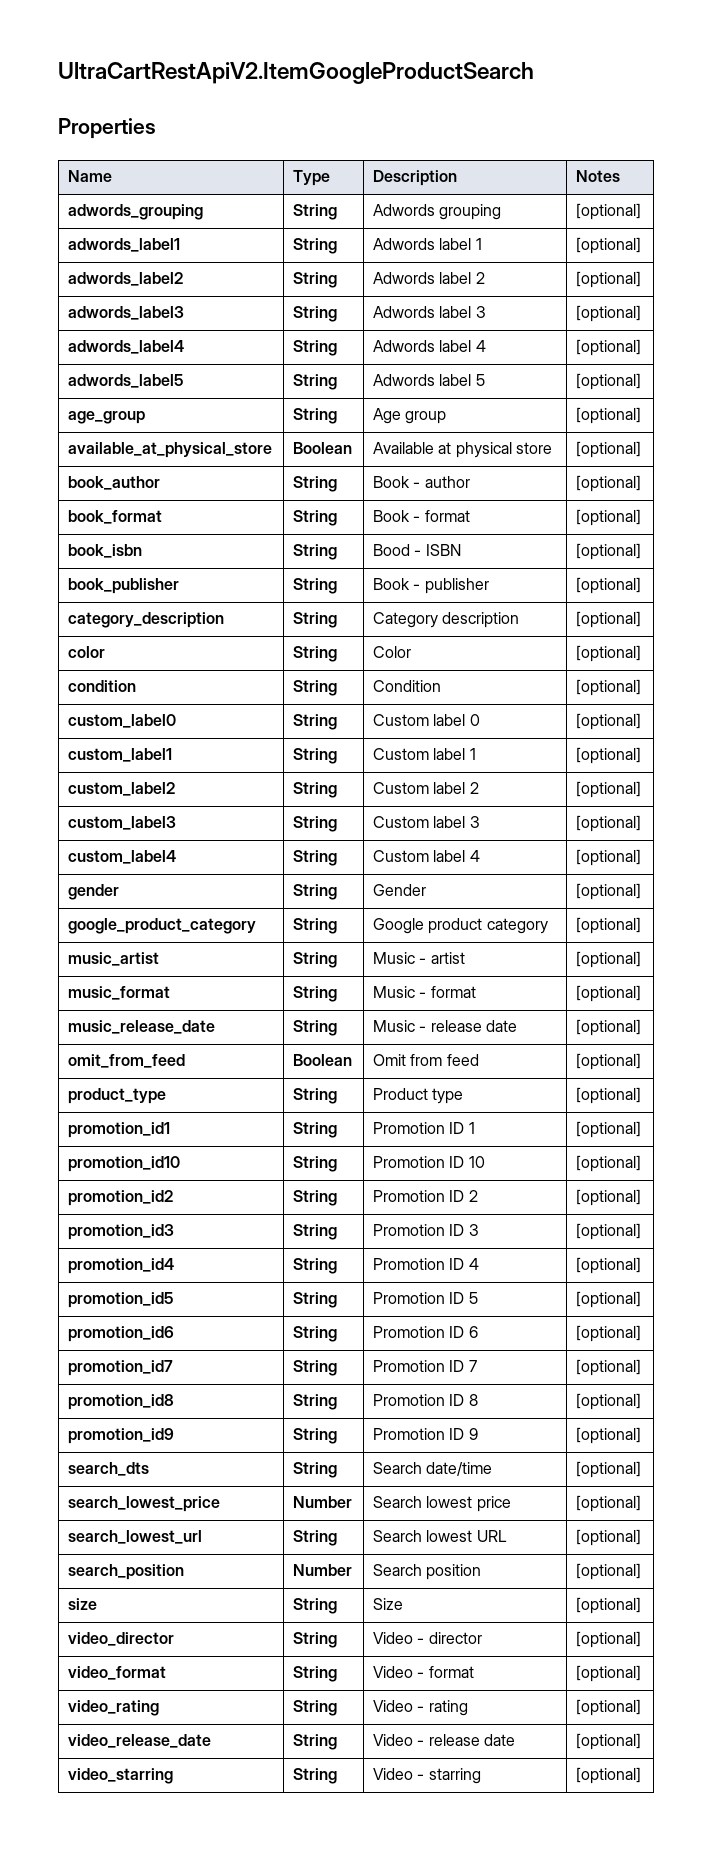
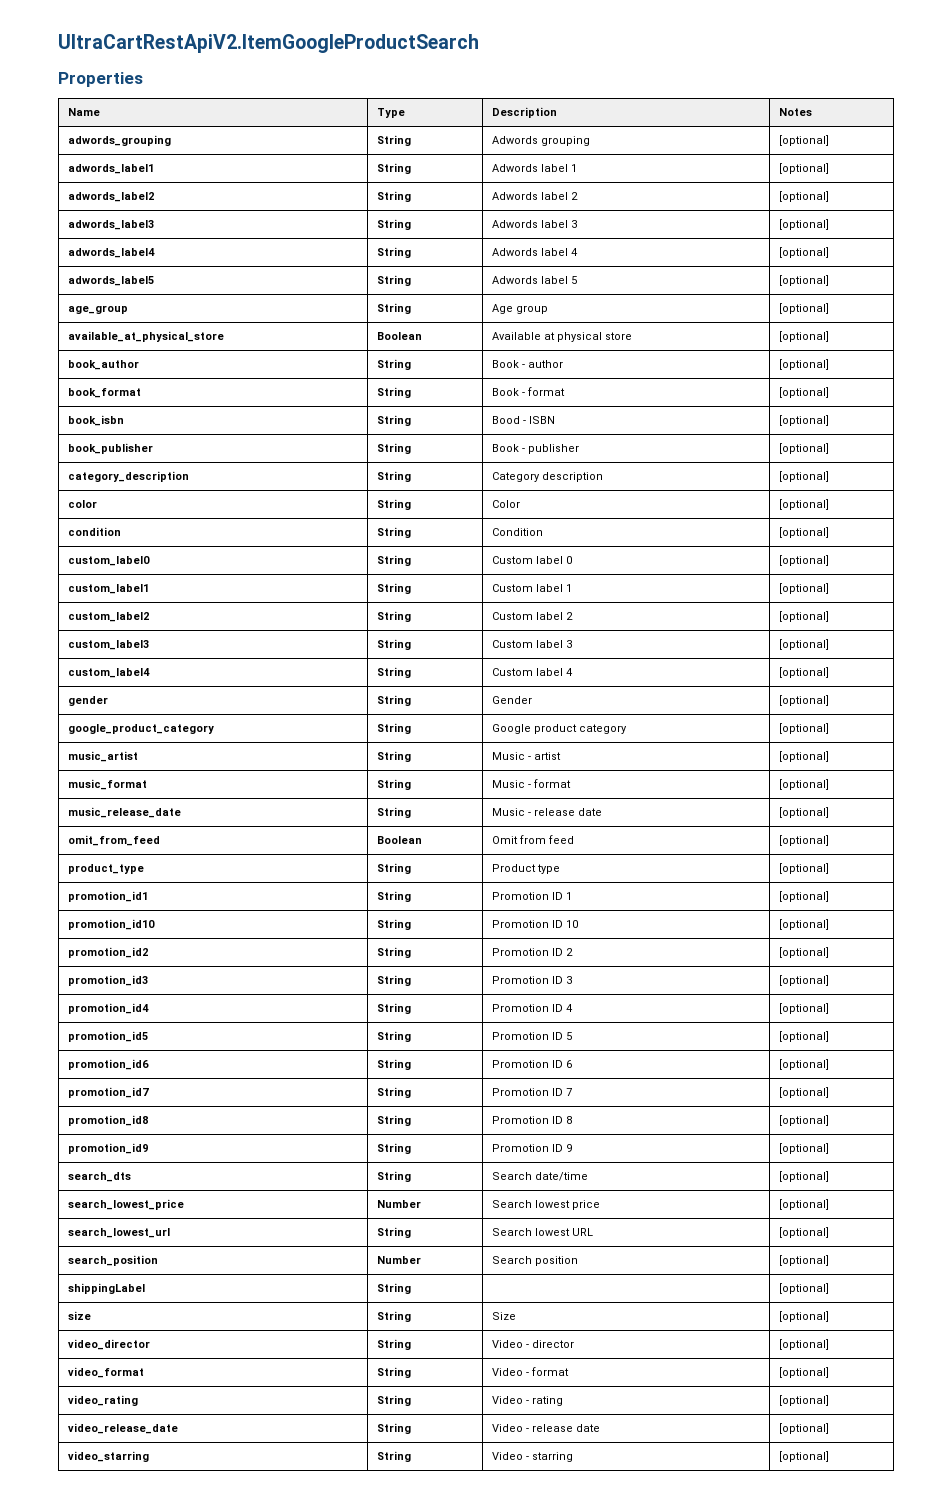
+ shippingLabel | String | | [optional]

